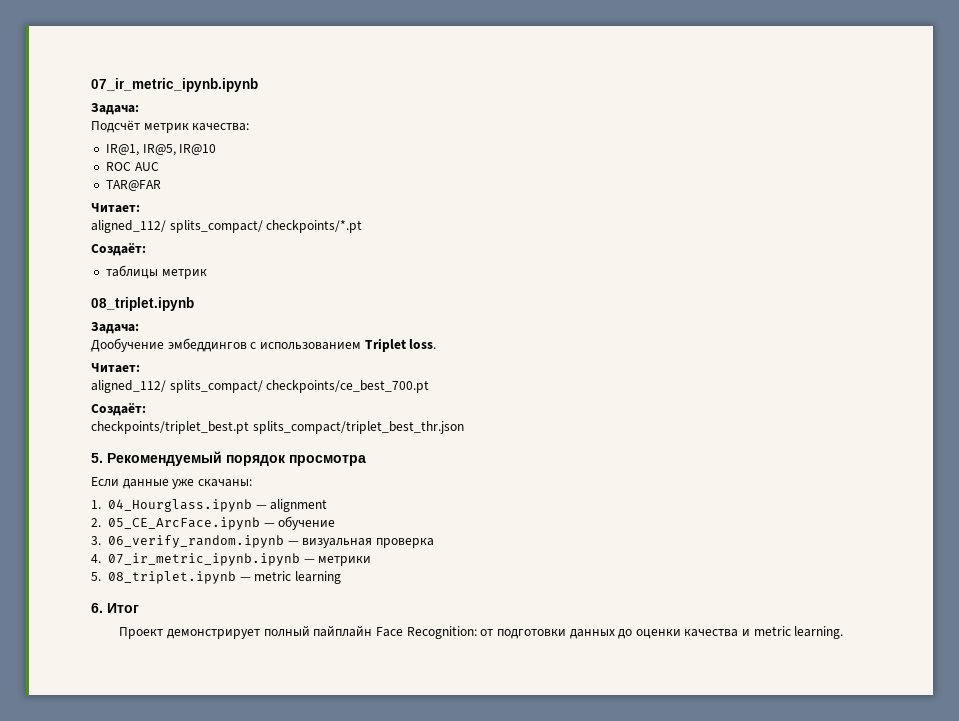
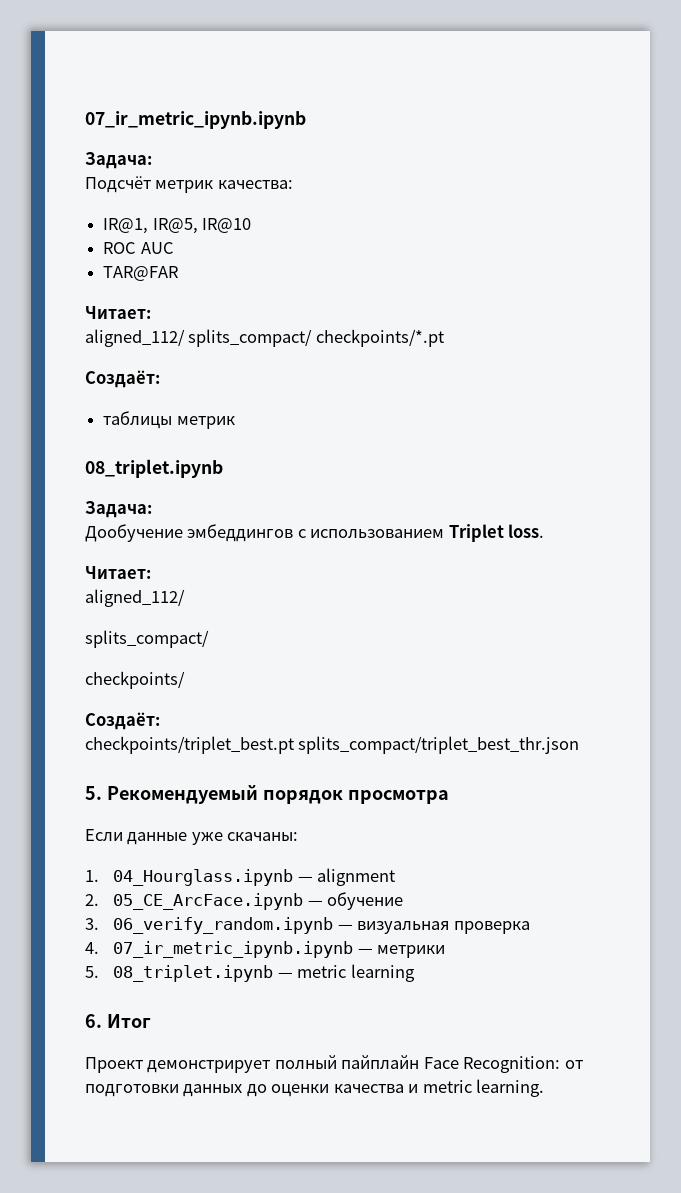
  Дообучение эмбеддингов с использованием Triplet loss.
  Читает:
- aligned_112/ splits_compact/ checkpoints/ce_best_700.pt
+ aligned_112/
+ splits_compact/
+ checkpoints/

